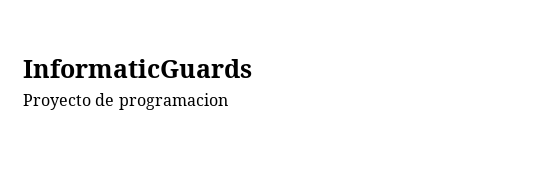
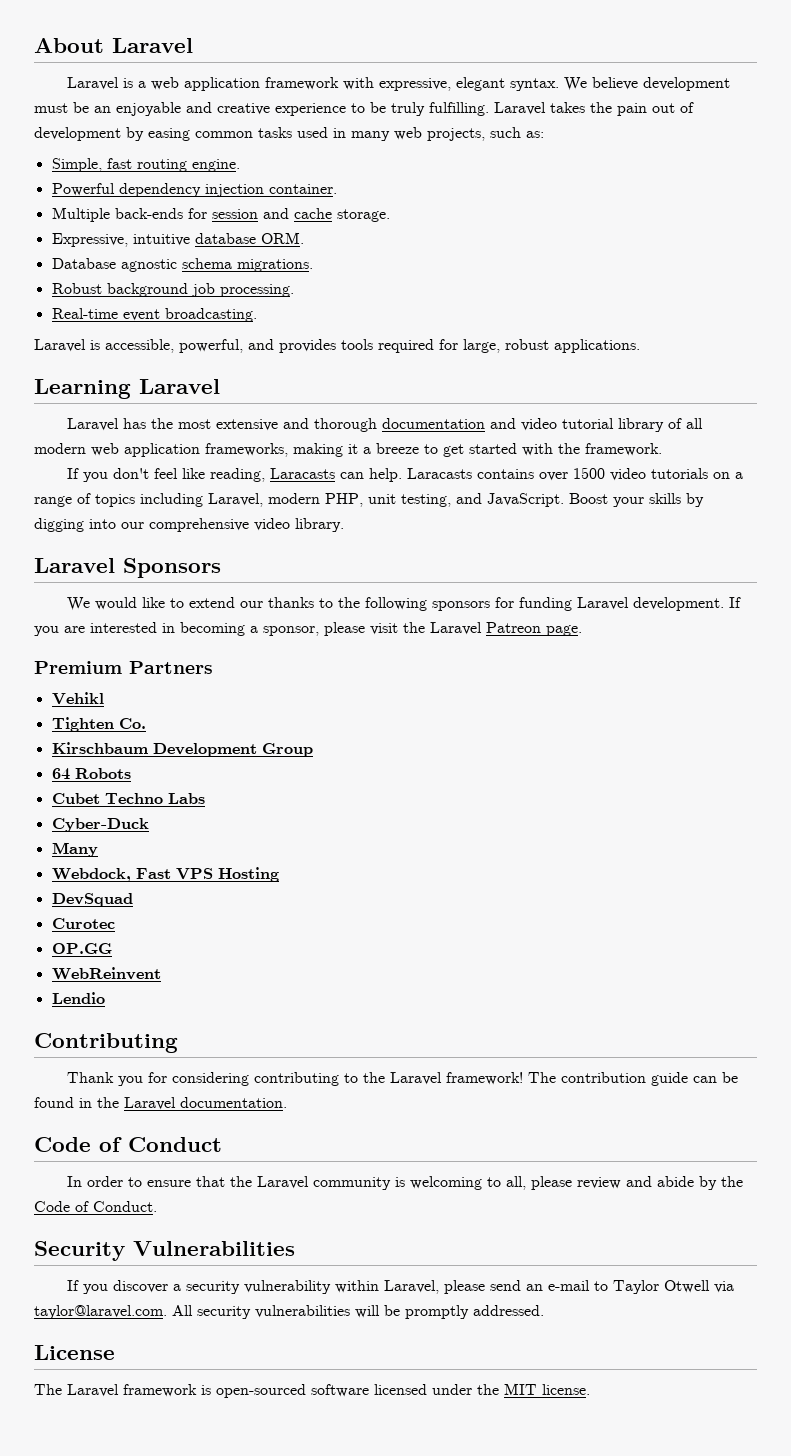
- InformaticGuards
- Proyecto de programacion
+ About Laravel
+ Laravel is a web application framework with expressive, elegant syntax. We believe development must be an enjoyable and creative experience to be truly fulfilling. Laravel takes the pain out of development by easing common tasks used in many web projects, such as:
+ Simple, fast routing engine.
+ Powerful dependency injection container.
+ Multiple back-ends for session and cache storage.
+ Expressive, intuitive database ORM.
+ Database agnostic schema migrations.
+ Robust background job processing.
+ Real-time event broadcasting.
+ Laravel is accessible, powerful, and provides tools required for large, robust applications.
+ Learning Laravel
+ Laravel has the most extensive and thorough documentation and video tutorial library of all modern web application frameworks, making it a breeze to get started with the framework.
+ If you don't feel like reading, Laracasts can help. Laracasts contains over 1500 video tutorials on a range of topics including Laravel, modern PHP, unit testing, and JavaScript. Boost your skills by digging into our comprehensive video library.
+ Laravel Sponsors
+ We would like to extend our thanks to the following sponsors for funding Laravel development. If you are interested in becoming a sponsor, please visit the Laravel Patreon page.
+ Premium Partners
+ Vehikl
+ Tighten Co.
+ Kirschbaum Development Group
+ 64 Robots
+ Cubet Techno Labs
+ Cyber-Duck
+ Many
+ Webdock, Fast VPS Hosting
+ DevSquad
+ Curotec
+ OP.GG
+ WebReinvent
+ Lendio
+ Contributing
+ Thank you for considering contributing to the Laravel framework! The contribution guide can be found in the Laravel documentation.
+ Code of Conduct
+ In order to ensure that the Laravel community is welcoming to all, please review and abide by the Code of Conduct.
+ Security Vulnerabilities
+ If you discover a security vulnerability within Laravel, please send an e-mail to Taylor Otwell via taylor@laravel.com. All security vulnerabilities will be promptly addressed.
+ License
+ The Laravel framework is open-sourced software licensed under the MIT license.

